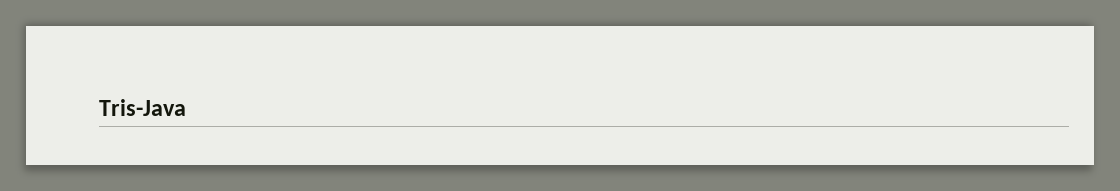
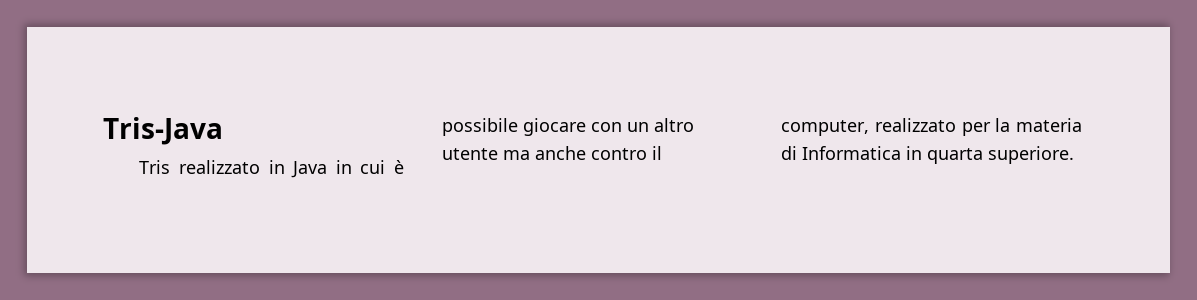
+ Tris realizzato in Java in cui è possibile giocare con un altro utente ma anche contro il computer, realizzato per la materia di Informatica in quarta superiore.

